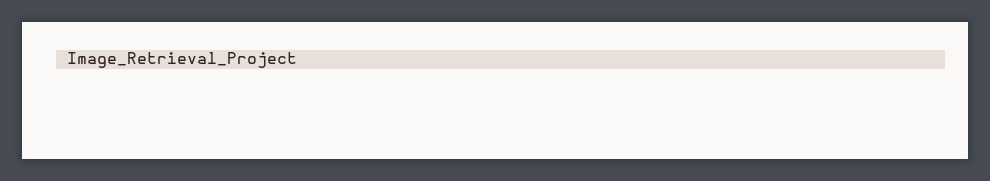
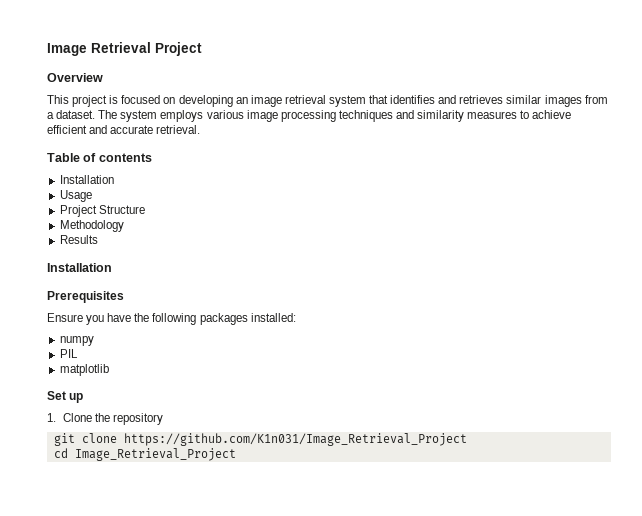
- Image_Retrieval_Project
+ Image Retrieval Project
+ Overview
+ This project is focused on developing an image retrieval system that identifies and retrieves similar images from a dataset. The system employs various image processing techniques and similarity measures to achieve efficient and accurate retrieval.
+ Table of contents
+ Installation
+ Usage
+ Project Structure
+ Methodology
+ Results
+ Installation
+ Prerequisites
+ Ensure you have the following packages installed:
+ numpy
+ PIL
+ matplotlib
+ Set up
+ 1. Clone the repository
+ git clone https://github.com/K1n031/Image_Retrieval_Project
+ cd Image_Retrieval_Project

